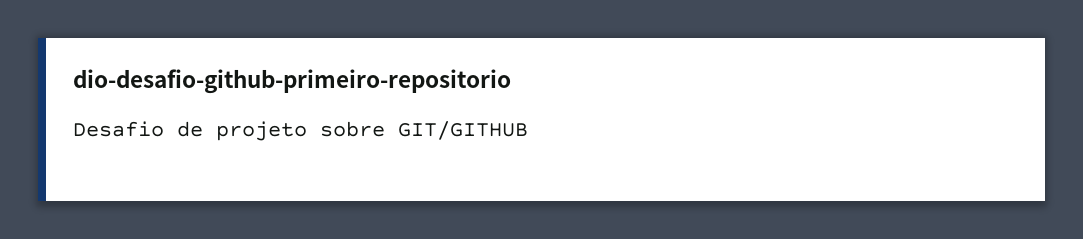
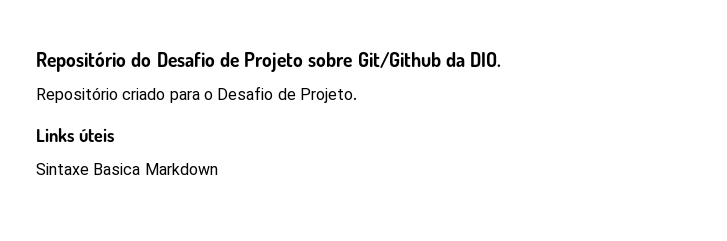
- dio-desafio-github-primeiro-repositorio
- Desafio de projeto sobre GIT/GITHUB
+ Repositório do Desafio de Projeto sobre Git/Github da DIO.
+ Repositório criado para o Desafio de Projeto.
+ Links úteis
+ Sintaxe Basica Markdown

